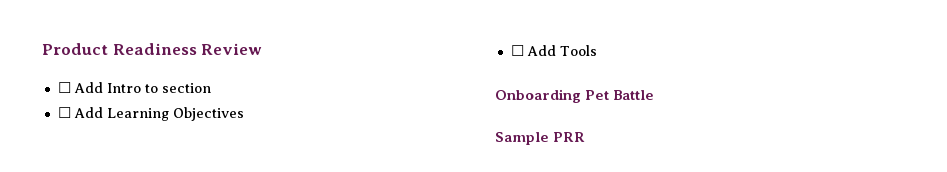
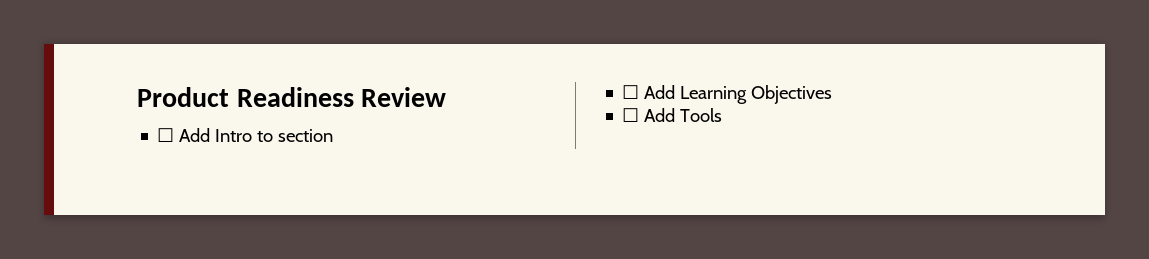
- Onboarding Pet Battle
- Sample PRR

